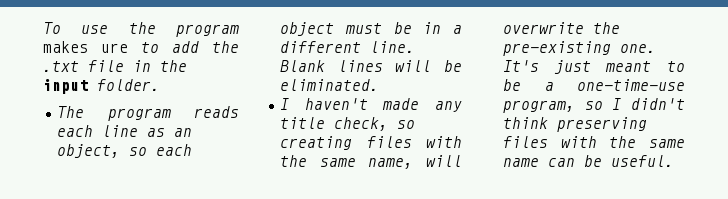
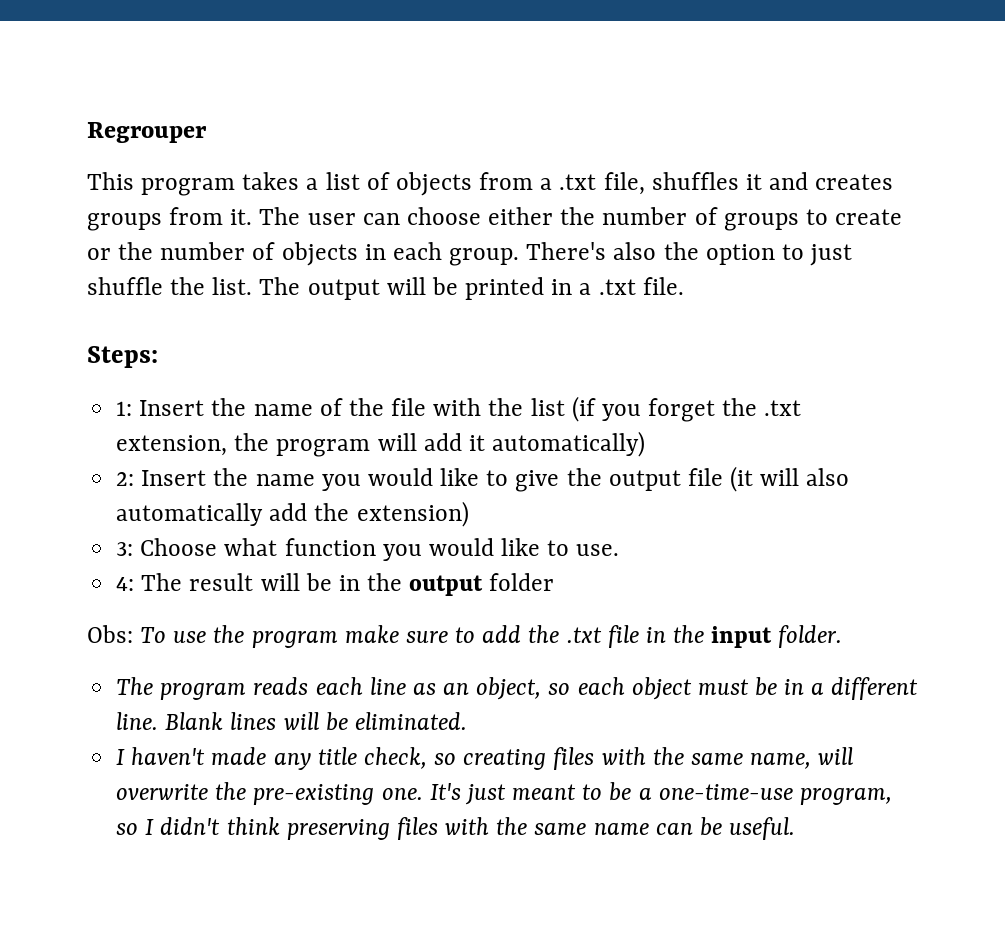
- To use the program makes ure to add the .txt file in the input folder.
+ Regrouper
+ This program takes a list of objects from a .txt file, shuffles it and creates groups from it. The user can choose either the number of groups to create or the number of objects in each group. There's also the option to just shuffle the list. The output will be printed in a .txt file.
+ Steps:
+ 1: Insert the name of the file with the list (if you forget the .txt extension, the program will add it automatically)
+ 2: Insert the name you would like to give the output file (it will also automatically add the extension)
+ 3: Choose what function you would like to use.
+ 4: The result will be in the output folder
+ Obs: To use the program make sure to add the .txt file in the input folder.

